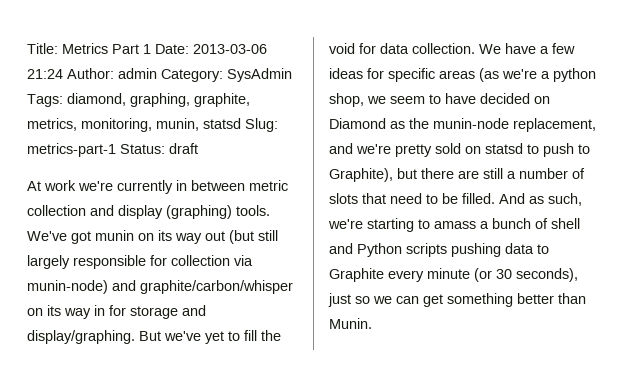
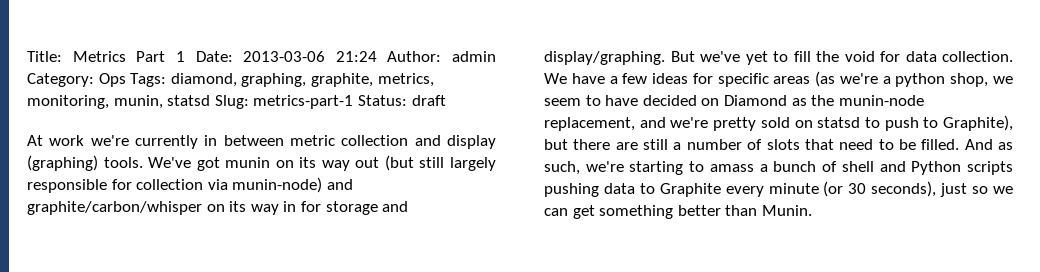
- Title: Metrics Part 1 Date: 2013-03-06 21:24 Author: admin Category: SysAdmin Tags: diamond, graphing, graphite, metrics, monitoring, munin, statsd Slug: metrics-part-1 Status: draft
+ Title: Metrics Part 1 Date: 2013-03-06 21:24 Author: admin Category: Ops Tags: diamond, graphing, graphite, metrics, monitoring, munin, statsd Slug: metrics-part-1 Status: draft

